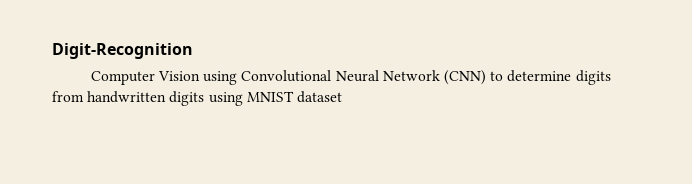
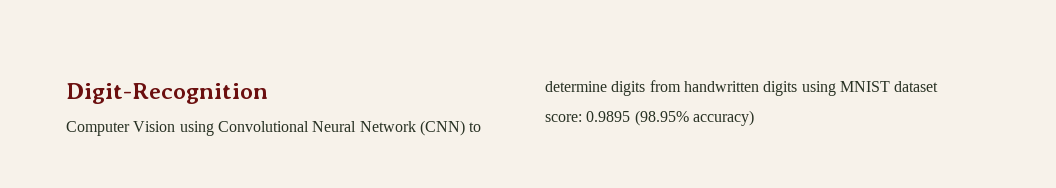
+ score: 0.9895 (98.95% accuracy)

